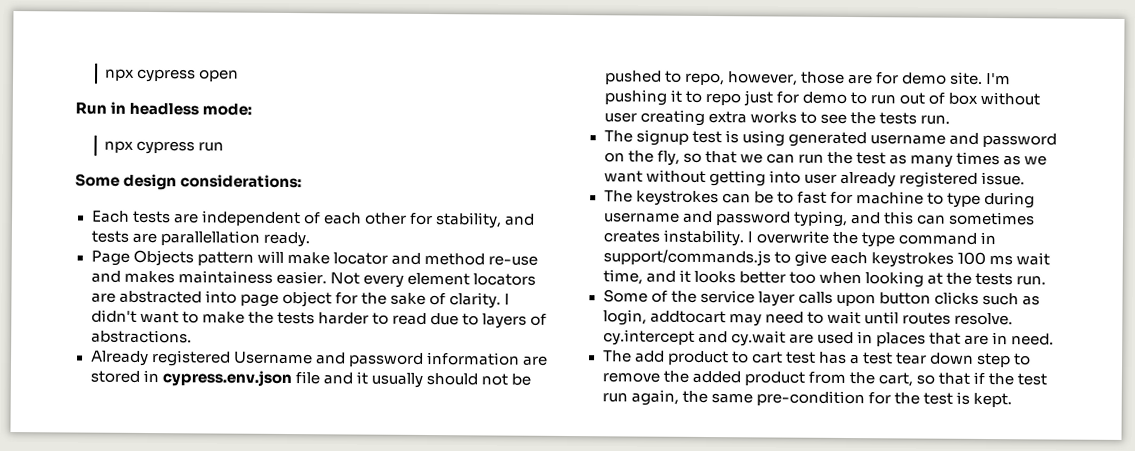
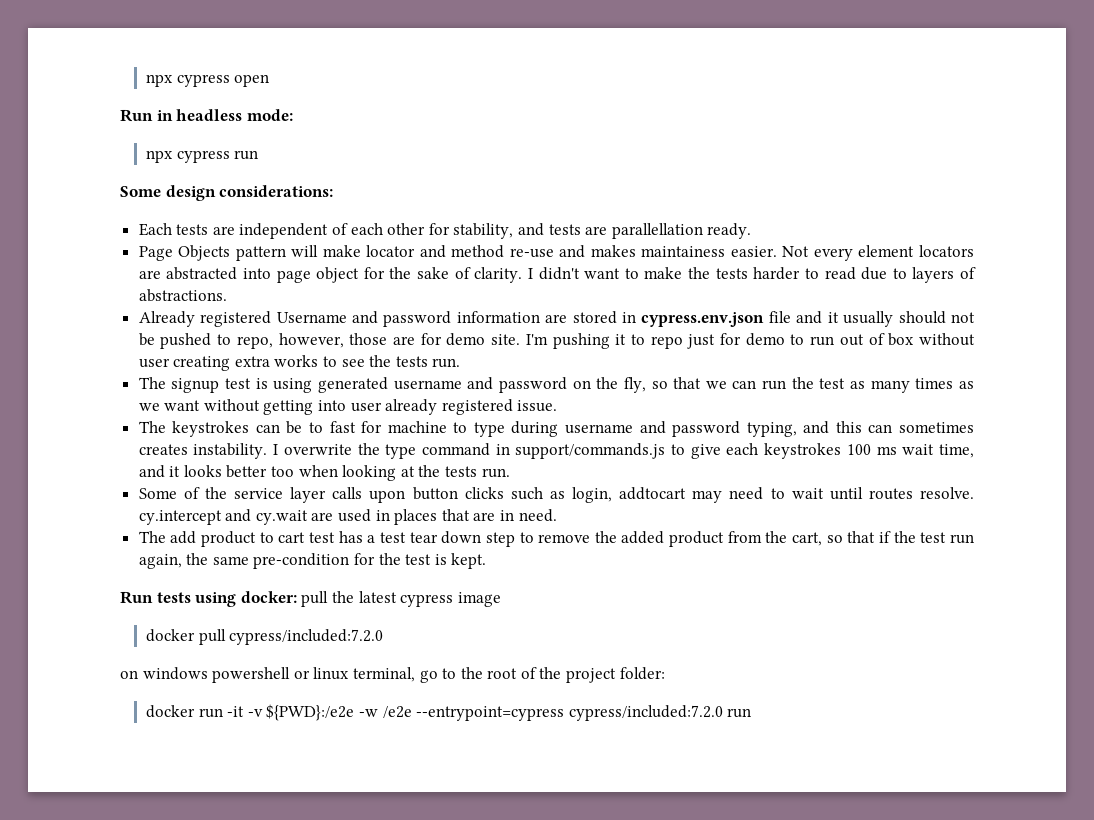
+ Run tests using docker: pull the latest cypress image
+ docker pull cypress/included:7.2.0
+ on windows powershell or linux terminal, go to the root of the project folder:
+ docker run -it -v ${PWD}:/e2e -w /e2e --entrypoint=cypress cypress/included:7.2.0 run

